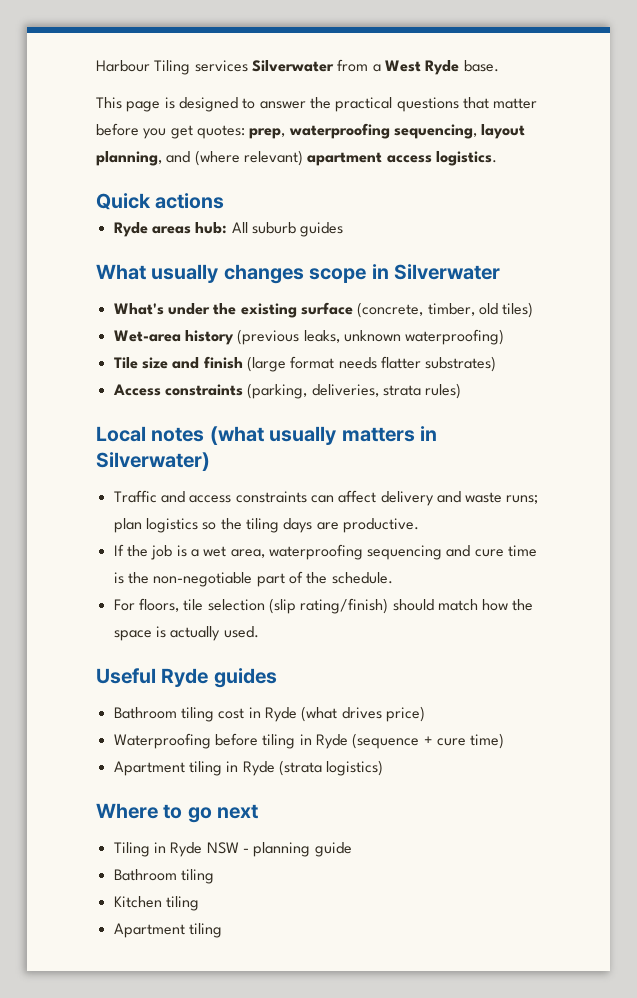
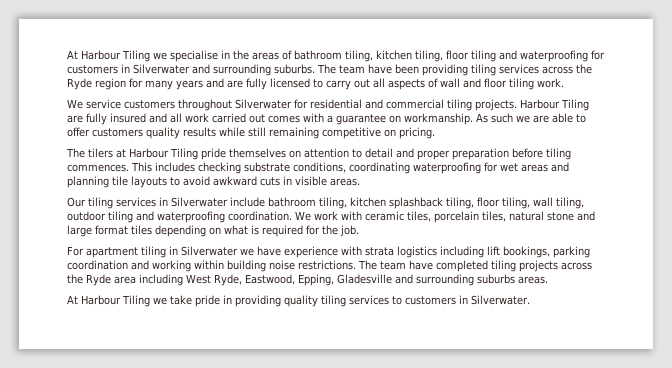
- Harbour Tiling services Silverwater from a West Ryde base.
- This page is designed to answer the practical questions that matter before you get quotes: prep, waterproofing sequencing, layout planning, and (where relevant) apartment access logistics.
- Quick actions
- Ryde areas hub: All suburb guides
- What usually changes scope in Silverwater
- What's under the existing surface (concrete, timber, old tiles)
- Wet-area history (previous leaks, unknown waterproofing)
- Tile size and finish (large format needs flatter substrates)
- Access constraints (parking, deliveries, strata rules)
- Local notes (what usually matters in Silverwater)
- Traffic and access constraints can affect delivery and waste runs; plan logistics so the tiling days are productive.
- If the job is a wet area, waterproofing sequencing and cure time is the non-negotiable part of the schedule.
- For floors, tile selection (slip rating/finish) should match how the space is actually used.
- Useful Ryde guides
- Bathroom tiling cost in Ryde (what drives price)
- Waterproofing before tiling in Ryde (sequence + cure time)
- Apartment tiling in Ryde (strata logistics)
- Where to go next
- Tiling in Ryde NSW - planning guide
- Bathroom tiling
- Kitchen tiling
- Apartment tiling
+ At Harbour Tiling we specialise in the areas of bathroom tiling, kitchen tiling, floor tiling and waterproofing for customers in Silverwater and surrounding suburbs. The team have been providing tiling services across the Ryde region for many years and are fully licensed to carry out all aspects of wall and floor tiling work.
+ We service customers throughout Silverwater for residential and commercial tiling projects. Harbour Tiling are fully insured and all work carried out comes with a guarantee on workmanship. As such we are able to offer customers quality results while still remaining competitive on pricing.
+ The tilers at Harbour Tiling pride themselves on attention to detail and proper preparation before tiling commences. This includes checking substrate conditions, coordinating waterproofing for wet areas and planning tile layouts to avoid awkward cuts in visible areas.
+ Our tiling services in Silverwater include bathroom tiling, kitchen splashback tiling, floor tiling, wall tiling, outdoor tiling and waterproofing coordination. We work with ceramic tiles, porcelain tiles, natural stone and large format tiles depending on what is required for the job.
+ For apartment tiling in Silverwater we have experience with strata logistics including lift bookings, parking coordination and working within building noise restrictions. The team have completed tiling projects across the Ryde area including West Ryde, Eastwood, Epping, Gladesville and surrounding suburbs areas.
+ At Harbour Tiling we take pride in providing quality tiling services to customers in Silverwater.

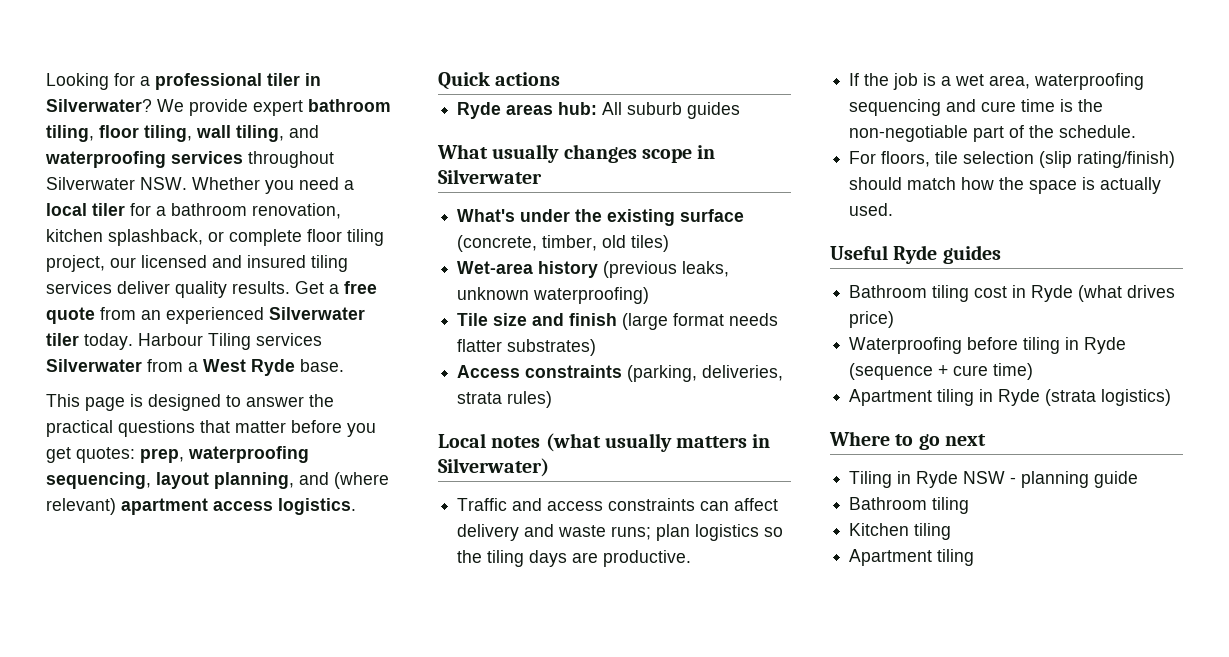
- At Harbour Tiling we specialise in the areas of bathroom tiling, kitchen tiling, floor tiling and waterproofing for customers in Silverwater and surrounding suburbs. The team have been providing tiling services across the Ryde region for many years and are fully licensed to carry out all aspects of wall and floor tiling work.
- We service customers throughout Silverwater for residential and commercial tiling projects. Harbour Tiling are fully insured and all work carried out comes with a guarantee on workmanship. As such we are able to offer customers quality results while still remaining competitive on pricing.
- The tilers at Harbour Tiling pride themselves on attention to detail and proper preparation before tiling commences. This includes checking substrate conditions, coordinating waterproofing for wet areas and planning tile layouts to avoid awkward cuts in visible areas.
- Our tiling services in Silverwater include bathroom tiling, kitchen splashback tiling, floor tiling, wall tiling, outdoor tiling and waterproofing coordination. We work with ceramic tiles, porcelain tiles, natural stone and large format tiles depending on what is required for the job.
- For apartment tiling in Silverwater we have experience with strata logistics including lift bookings, parking coordination and working within building noise restrictions. The team have completed tiling projects across the Ryde area including West Ryde, Eastwood, Epping, Gladesville and surrounding suburbs areas.
- At Harbour Tiling we take pride in providing quality tiling services to customers in Silverwater.
+ Looking for a professional tiler in Silverwater? We provide expert bathroom tiling, floor tiling, wall tiling, and waterproofing services throughout Silverwater NSW. Whether you need a local tiler for a bathroom renovation, kitchen splashback, or complete floor tiling project, our licensed and insured tiling services deliver quality results. Get a free quote from an experienced Silverwater tiler today. Harbour Tiling services Silverwater from a West Ryde base.
+ This page is designed to answer the practical questions that matter before you get quotes: prep, waterproofing sequencing, layout planning, and (where relevant) apartment access logistics.
+ Quick actions
+ Ryde areas hub: All suburb guides
+ What usually changes scope in Silverwater
+ What's under the existing surface (concrete, timber, old tiles)
+ Wet-area history (previous leaks, unknown waterproofing)
+ Tile size and finish (large format needs flatter substrates)
+ Access constraints (parking, deliveries, strata rules)
+ Local notes (what usually matters in Silverwater)
+ Traffic and access constraints can affect delivery and waste runs; plan logistics so the tiling days are productive.
+ If the job is a wet area, waterproofing sequencing and cure time is the non-negotiable part of the schedule.
+ For floors, tile selection (slip rating/finish) should match how the space is actually used.
+ Useful Ryde guides
+ Bathroom tiling cost in Ryde (what drives price)
+ Waterproofing before tiling in Ryde (sequence + cure time)
+ Apartment tiling in Ryde (strata logistics)
+ Where to go next
+ Tiling in Ryde NSW - planning guide
+ Bathroom tiling
+ Kitchen tiling
+ Apartment tiling

